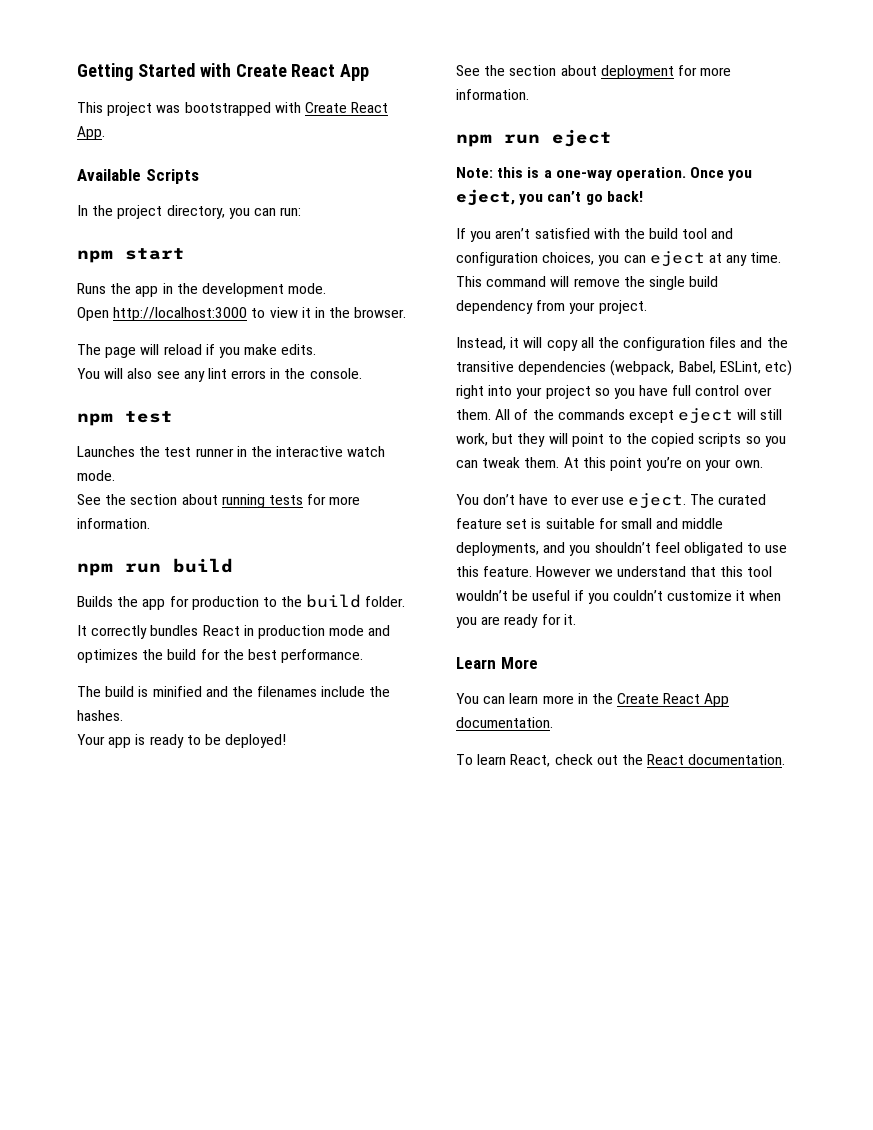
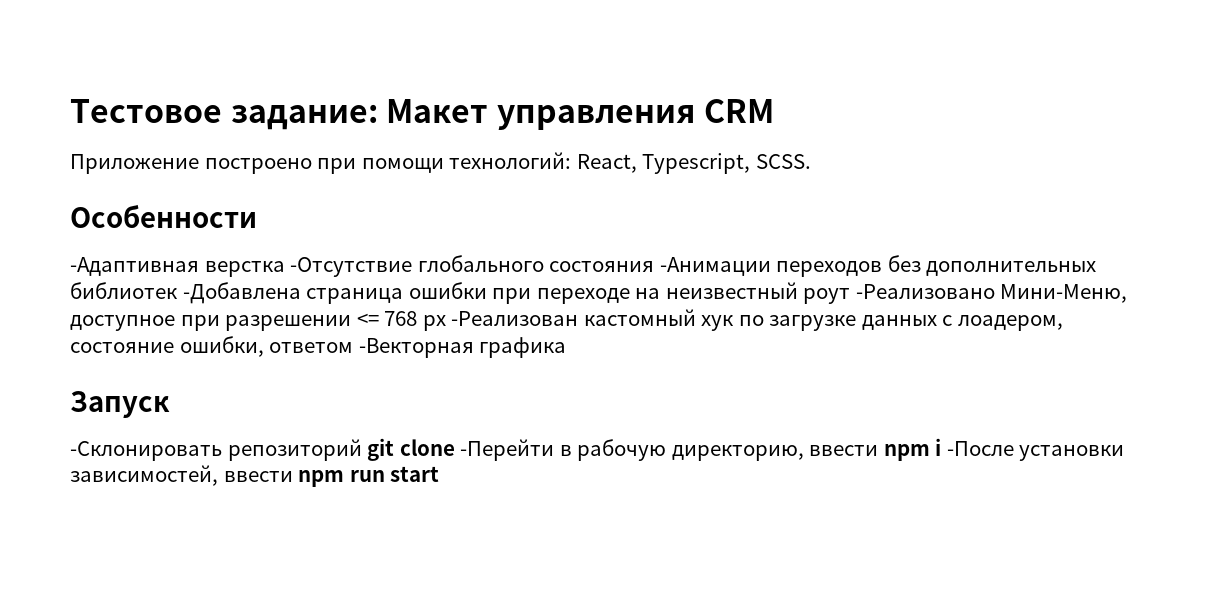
- Getting Started with Create React App
- This project was bootstrapped with Create React App.
- Available Scripts
- In the project directory, you can run:
- npm start
- Runs the app in the development mode.
- Open http://localhost:3000 to view it in the browser.
- The page will reload if you make edits.
- You will also see any lint errors in the console.
- npm test
- Launches the test runner in the interactive watch mode.
- See the section about running tests for more information.
- npm run build
- Builds the app for production to the build folder.
- It correctly bundles React in production mode and optimizes the build for the best performance.
- The build is minified and the filenames include the hashes.
- Your app is ready to be deployed!
- See the section about deployment for more information.
- npm run eject
- Note: this is a one-way operation. Once you eject, you can’t go back!
- If you aren’t satisfied with the build tool and configuration choices, you can eject at any time. This command will remove the single build dependency from your project.
- Instead, it will copy all the configuration files and the transitive dependencies (webpack, Babel, ESLint, etc) right into your project so you have full control over them. All of the commands except eject will still work, but they will point to the copied scripts so you can tweak them. At this point you’re on your own.
- You don’t have to ever use eject. The curated feature set is suitable for small and middle deployments, and you shouldn’t feel obligated to use this feature. However we understand that this tool wouldn’t be useful if you couldn’t customize it when you are ready for it.
- Learn More
- You can learn more in the Create React App documentation.
- To learn React, check out the React documentation.
+ Тестовое задание: Макет управления CRM
+ Приложение построено при помощи технологий: React, Typescript, SCSS.
+ Особенности
+ -Адаптивная верстка -Отсутствие глобального состояния -Анимации переходов без дополнительных библиотек -Добавлена страница ошибки при переходе на неизвестный роут -Реализовано Мини-Меню, доступное при разрешении <= 768 px -Реализован кастомный хук по загрузке данных с лоадером, состояние ошибки, ответом -Векторная графика
+ Запуск
+ -Склонировать репозиторий git clone -Перейти в рабочую директорию, ввести npm i -После установки зависимостей, ввести npm run start

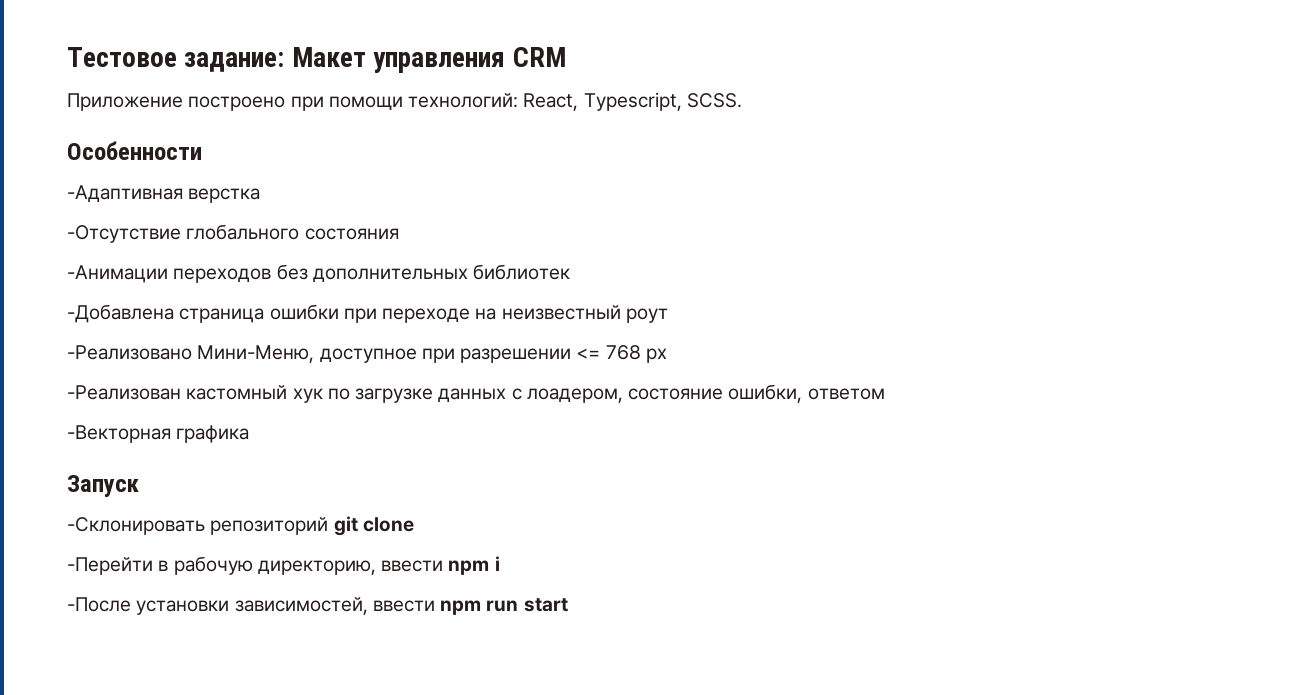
- -Адаптивная верстка -Отсутствие глобального состояния -Анимации переходов без дополнительных библиотек -Добавлена страница ошибки при переходе на неизвестный роут -Реализовано Мини-Меню, доступное при разрешении <= 768 px -Реализован кастомный хук по загрузке данных с лоадером, состояние ошибки, ответом -Векторная графика
+ -Адаптивная верстка
+ -Отсутствие глобального состояния
+ -Анимации переходов без дополнительных библиотек
+ -Добавлена страница ошибки при переходе на неизвестный роут
+ -Реализовано Мини-Меню, доступное при разрешении <= 768 px
+ -Реализован кастомный хук по загрузке данных с лоадером, состояние ошибки, ответом
+ -Векторная графика
- -Склонировать репозиторий git clone -Перейти в рабочую директорию, ввести npm i -После установки зависимостей, ввести npm run start
+ -Склонировать репозиторий git clone
+ -Перейти в рабочую директорию, ввести npm i
+ -После установки зависимостей, ввести npm run start

